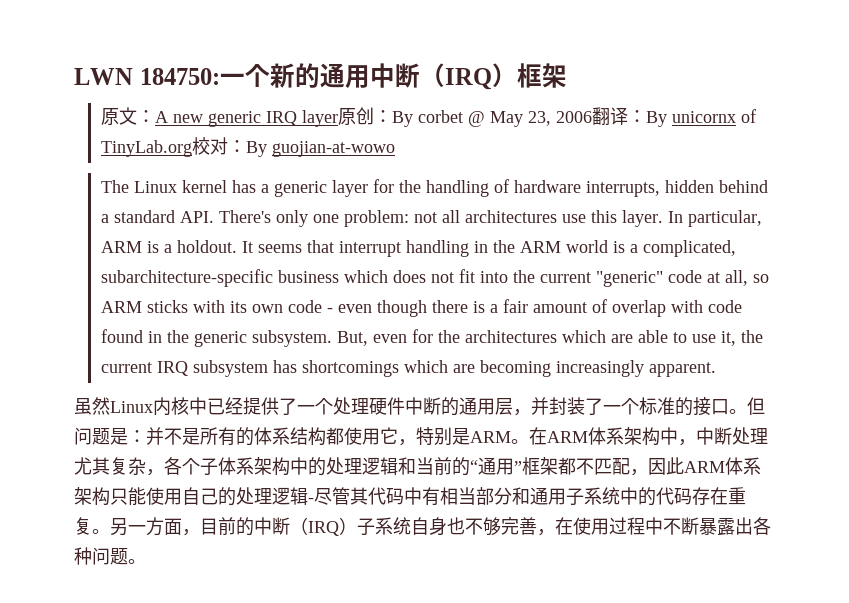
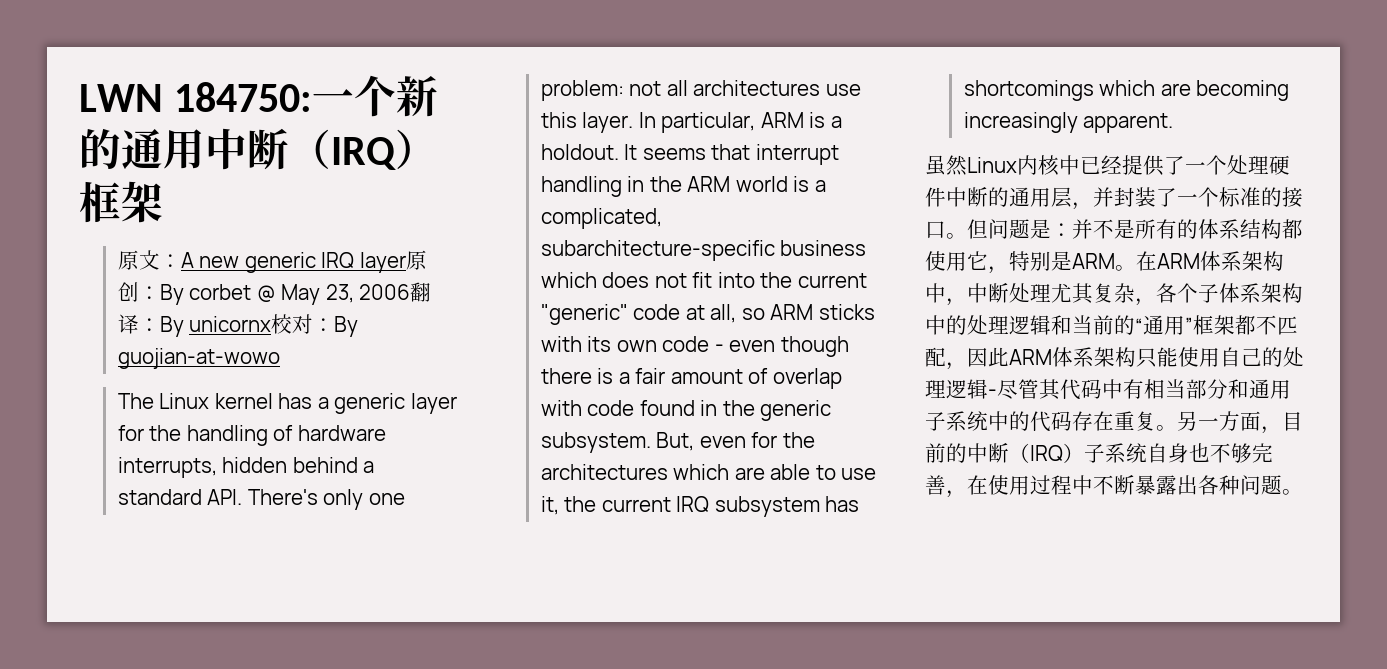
- 原文：A new generic IRQ layer原创：By corbet @ May 23, 2006翻译：By unicornx of TinyLab.org校对：By guojian-at-wowo
+ 原文：A new generic IRQ layer原创：By corbet @ May 23, 2006翻译：By unicornx校对：By guojian-at-wowo

